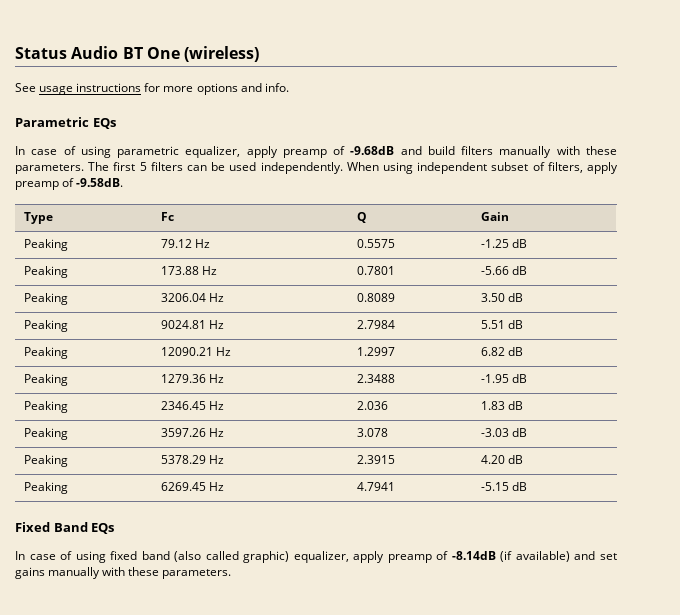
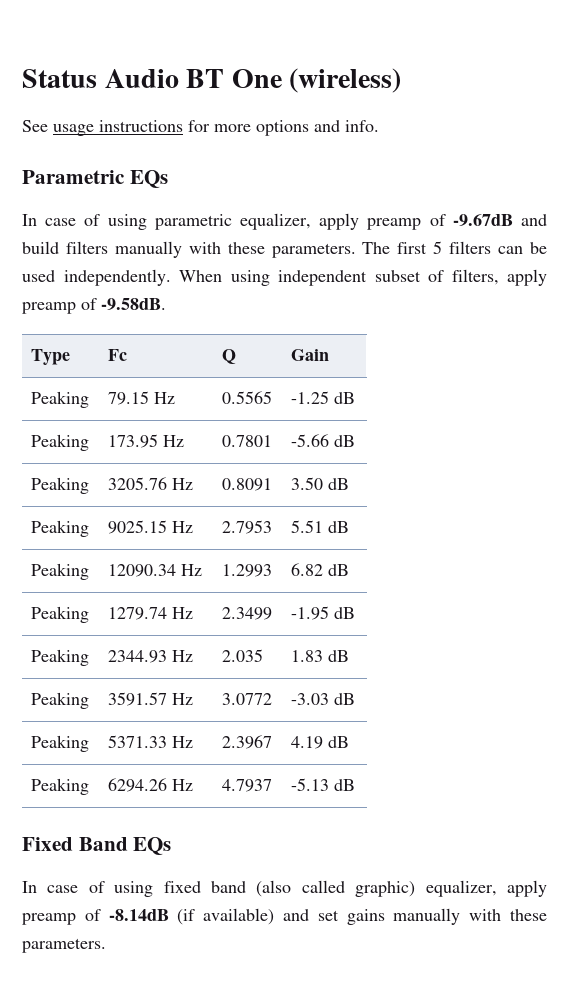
- In case of using parametric equalizer, apply preamp of -9.68dB and build filters manually with these parameters.
+ In case of using parametric equalizer, apply preamp of -9.67dB and build filters manually with these parameters.
- Peaking | 79.12 Hz | 0.5575 | -1.25 dB
+ Peaking | 79.15 Hz | 0.5565 | -1.25 dB
- Peaking | 173.88 Hz | 0.7801 | -5.66 dB
+ Peaking | 173.95 Hz | 0.7801 | -5.66 dB
- Peaking | 3206.04 Hz | 0.8089 | 3.50 dB
+ Peaking | 3205.76 Hz | 0.8091 | 3.50 dB
- Peaking | 9024.81 Hz | 2.7984 | 5.51 dB
+ Peaking | 9025.15 Hz | 2.7953 | 5.51 dB
- Peaking | 12090.21 Hz | 1.2997 | 6.82 dB
+ Peaking | 12090.34 Hz | 1.2993 | 6.82 dB
- Peaking | 1279.36 Hz | 2.3488 | -1.95 dB
+ Peaking | 1279.74 Hz | 2.3499 | -1.95 dB
- Peaking | 2346.45 Hz | 2.036 | 1.83 dB
+ Peaking | 2344.93 Hz | 2.035 | 1.83 dB
- Peaking | 3597.26 Hz | 3.078 | -3.03 dB
+ Peaking | 3591.57 Hz | 3.0772 | -3.03 dB
- Peaking | 5378.29 Hz | 2.3915 | 4.20 dB
- Peaking | 6269.45 Hz | 4.7941 | -5.15 dB
+ Peaking | 5371.33 Hz | 2.3967 | 4.19 dB
+ Peaking | 6294.26 Hz | 4.7937 | -5.13 dB

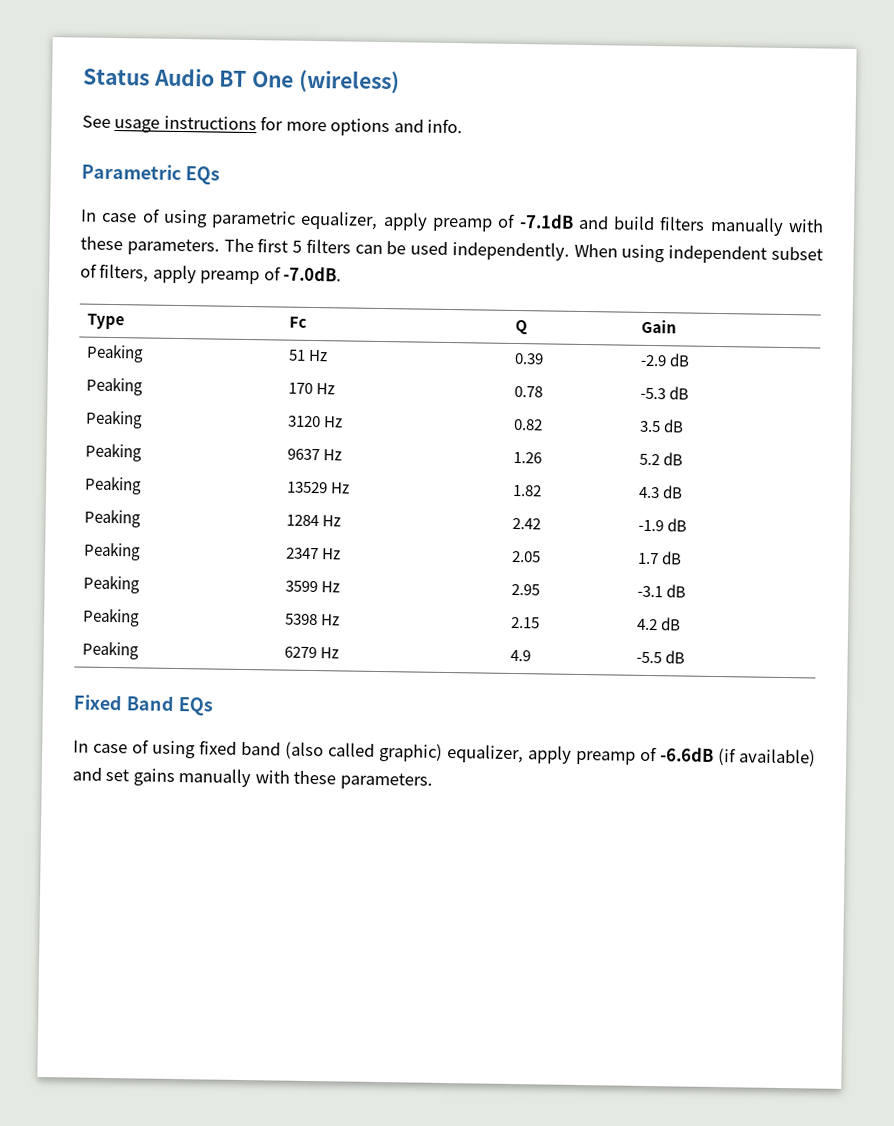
- In case of using parametric equalizer, apply preamp of -9.67dB and build filters manually with these parameters.
+ In case of using parametric equalizer, apply preamp of -7.1dB and build filters manually with these parameters.
- When using independent subset of filters, apply preamp of -9.58dB.
+ When using independent subset of filters, apply preamp of -7.0dB.
- Peaking | 79.15 Hz | 0.5565 | -1.25 dB
- Peaking | 173.95 Hz | 0.7801 | -5.66 dB
- Peaking | 3205.76 Hz | 0.8091 | 3.50 dB
- Peaking | 9025.15 Hz | 2.7953 | 5.51 dB
- Peaking | 12090.34 Hz | 1.2993 | 6.82 dB
- Peaking | 1279.74 Hz | 2.3499 | -1.95 dB
- Peaking | 2344.93 Hz | 2.035 | 1.83 dB
- Peaking | 3591.57 Hz | 3.0772 | -3.03 dB
- Peaking | 5371.33 Hz | 2.3967 | 4.19 dB
- Peaking | 6294.26 Hz | 4.7937 | -5.13 dB
+ Peaking | 51 Hz | 0.39 | -2.9 dB
+ Peaking | 170 Hz | 0.78 | -5.3 dB
+ Peaking | 3120 Hz | 0.82 | 3.5 dB
+ Peaking | 9637 Hz | 1.26 | 5.2 dB
+ Peaking | 13529 Hz | 1.82 | 4.3 dB
+ Peaking | 1284 Hz | 2.42 | -1.9 dB
+ Peaking | 2347 Hz | 2.05 | 1.7 dB
+ Peaking | 3599 Hz | 2.95 | -3.1 dB
+ Peaking | 5398 Hz | 2.15 | 4.2 dB
+ Peaking | 6279 Hz | 4.9 | -5.5 dB
- In case of using fixed band (also called graphic) equalizer, apply preamp of -8.14dB (if available) and set gains manually with these parameters.
+ In case of using fixed band (also called graphic) equalizer, apply preamp of -6.6dB (if available) and set gains manually with these parameters.

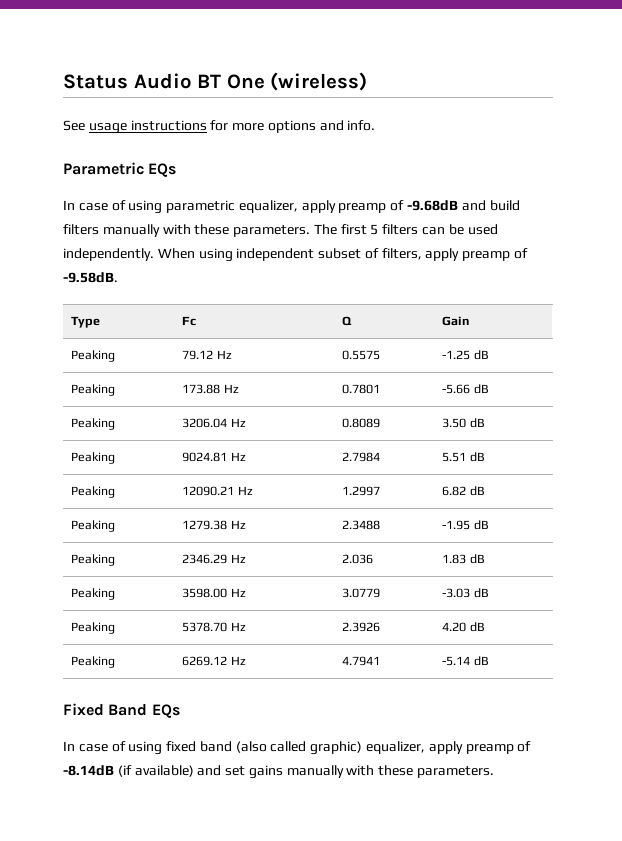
- In case of using parametric equalizer, apply preamp of -7.1dB and build filters manually with these parameters.
+ In case of using parametric equalizer, apply preamp of -9.68dB and build filters manually with these parameters.
- When using independent subset of filters, apply preamp of -7.0dB.
+ When using independent subset of filters, apply preamp of -9.58dB.
- Peaking | 51 Hz | 0.39 | -2.9 dB
- Peaking | 170 Hz | 0.78 | -5.3 dB
- Peaking | 3120 Hz | 0.82 | 3.5 dB
- Peaking | 9637 Hz | 1.26 | 5.2 dB
- Peaking | 13529 Hz | 1.82 | 4.3 dB
- Peaking | 1284 Hz | 2.42 | -1.9 dB
- Peaking | 2347 Hz | 2.05 | 1.7 dB
- Peaking | 3599 Hz | 2.95 | -3.1 dB
- Peaking | 5398 Hz | 2.15 | 4.2 dB
- Peaking | 6279 Hz | 4.9 | -5.5 dB
+ Peaking | 79.12 Hz | 0.5575 | -1.25 dB
+ Peaking | 173.88 Hz | 0.7801 | -5.66 dB
+ Peaking | 3206.04 Hz | 0.8089 | 3.50 dB
+ Peaking | 9024.81 Hz | 2.7984 | 5.51 dB
+ Peaking | 12090.21 Hz | 1.2997 | 6.82 dB
+ Peaking | 1279.38 Hz | 2.3488 | -1.95 dB
+ Peaking | 2346.29 Hz | 2.036 | 1.83 dB
+ Peaking | 3598.00 Hz | 3.0779 | -3.03 dB
+ Peaking | 5378.70 Hz | 2.3926 | 4.20 dB
+ Peaking | 6269.12 Hz | 4.7941 | -5.14 dB
- In case of using fixed band (also called graphic) equalizer, apply preamp of -6.6dB (if available) and set gains manually with these parameters.
+ In case of using fixed band (also called graphic) equalizer, apply preamp of -8.14dB (if available) and set gains manually with these parameters.

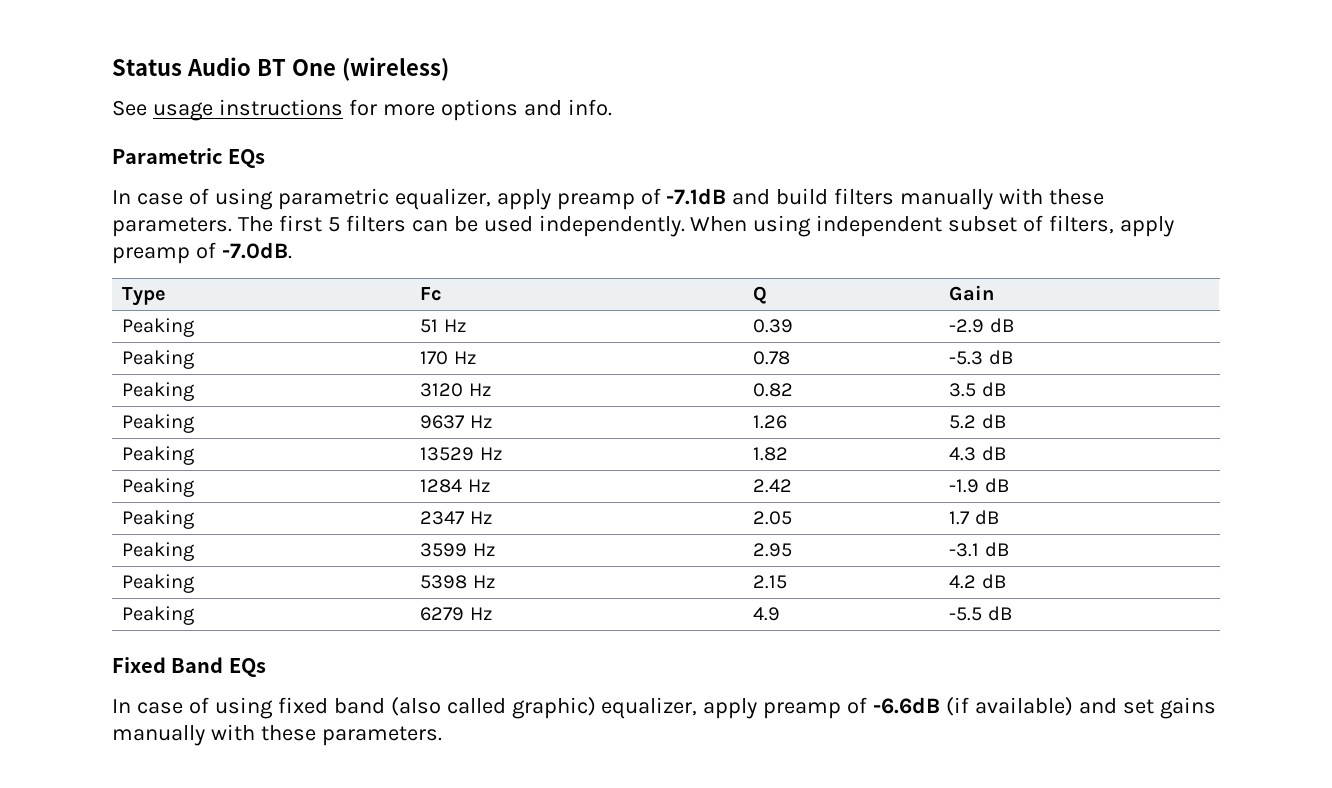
- In case of using parametric equalizer, apply preamp of -9.68dB and build filters manually with these parameters.
+ In case of using parametric equalizer, apply preamp of -7.1dB and build filters manually with these parameters.
- When using independent subset of filters, apply preamp of -9.58dB.
+ When using independent subset of filters, apply preamp of -7.0dB.
- Peaking | 79.12 Hz | 0.5575 | -1.25 dB
- Peaking | 173.88 Hz | 0.7801 | -5.66 dB
- Peaking | 3206.04 Hz | 0.8089 | 3.50 dB
- Peaking | 9024.81 Hz | 2.7984 | 5.51 dB
- Peaking | 12090.21 Hz | 1.2997 | 6.82 dB
- Peaking | 1279.38 Hz | 2.3488 | -1.95 dB
- Peaking | 2346.29 Hz | 2.036 | 1.83 dB
- Peaking | 3598.00 Hz | 3.0779 | -3.03 dB
- Peaking | 5378.70 Hz | 2.3926 | 4.20 dB
- Peaking | 6269.12 Hz | 4.7941 | -5.14 dB
+ Peaking | 51 Hz | 0.39 | -2.9 dB
+ Peaking | 170 Hz | 0.78 | -5.3 dB
+ Peaking | 3120 Hz | 0.82 | 3.5 dB
+ Peaking | 9637 Hz | 1.26 | 5.2 dB
+ Peaking | 13529 Hz | 1.82 | 4.3 dB
+ Peaking | 1284 Hz | 2.42 | -1.9 dB
+ Peaking | 2347 Hz | 2.05 | 1.7 dB
+ Peaking | 3599 Hz | 2.95 | -3.1 dB
+ Peaking | 5398 Hz | 2.15 | 4.2 dB
+ Peaking | 6279 Hz | 4.9 | -5.5 dB
- In case of using fixed band (also called graphic) equalizer, apply preamp of -8.14dB (if available) and set gains manually with these parameters.
+ In case of using fixed band (also called graphic) equalizer, apply preamp of -6.6dB (if available) and set gains manually with these parameters.

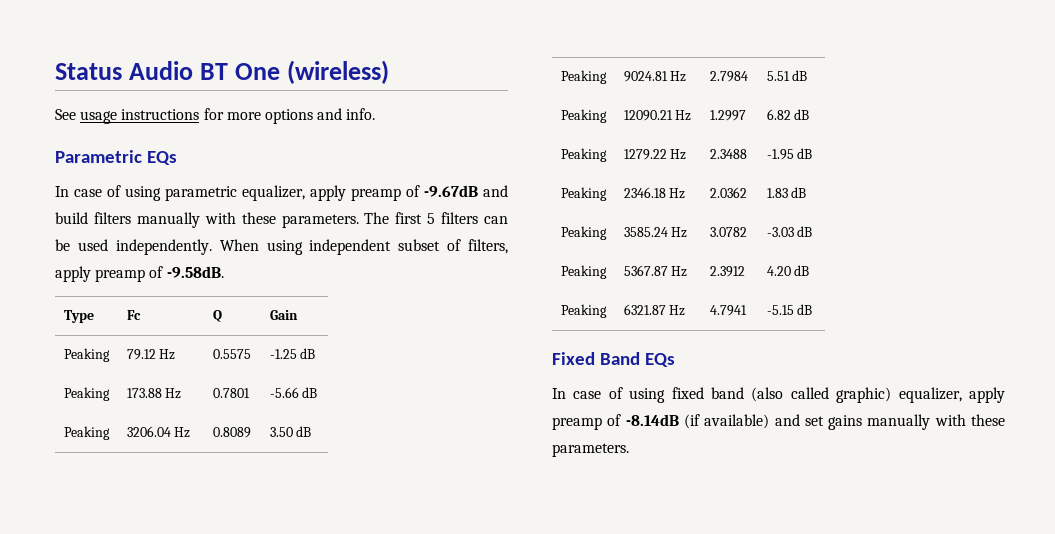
- In case of using parametric equalizer, apply preamp of -7.1dB and build filters manually with these parameters.
+ In case of using parametric equalizer, apply preamp of -9.67dB and build filters manually with these parameters.
- When using independent subset of filters, apply preamp of -7.0dB.
+ When using independent subset of filters, apply preamp of -9.58dB.
- Peaking | 51 Hz | 0.39 | -2.9 dB
- Peaking | 170 Hz | 0.78 | -5.3 dB
- Peaking | 3120 Hz | 0.82 | 3.5 dB
- Peaking | 9637 Hz | 1.26 | 5.2 dB
- Peaking | 13529 Hz | 1.82 | 4.3 dB
- Peaking | 1284 Hz | 2.42 | -1.9 dB
- Peaking | 2347 Hz | 2.05 | 1.7 dB
- Peaking | 3599 Hz | 2.95 | -3.1 dB
- Peaking | 5398 Hz | 2.15 | 4.2 dB
- Peaking | 6279 Hz | 4.9 | -5.5 dB
+ Peaking | 79.12 Hz | 0.5575 | -1.25 dB
+ Peaking | 173.88 Hz | 0.7801 | -5.66 dB
+ Peaking | 3206.04 Hz | 0.8089 | 3.50 dB
+ Peaking | 9024.81 Hz | 2.7984 | 5.51 dB
+ Peaking | 12090.21 Hz | 1.2997 | 6.82 dB
+ Peaking | 1279.22 Hz | 2.3488 | -1.95 dB
+ Peaking | 2346.18 Hz | 2.0362 | 1.83 dB
+ Peaking | 3585.24 Hz | 3.0782 | -3.03 dB
+ Peaking | 5367.87 Hz | 2.3912 | 4.20 dB
+ Peaking | 6321.87 Hz | 4.7941 | -5.15 dB
- In case of using fixed band (also called graphic) equalizer, apply preamp of -6.6dB (if available) and set gains manually with these parameters.
+ In case of using fixed band (also called graphic) equalizer, apply preamp of -8.14dB (if available) and set gains manually with these parameters.

